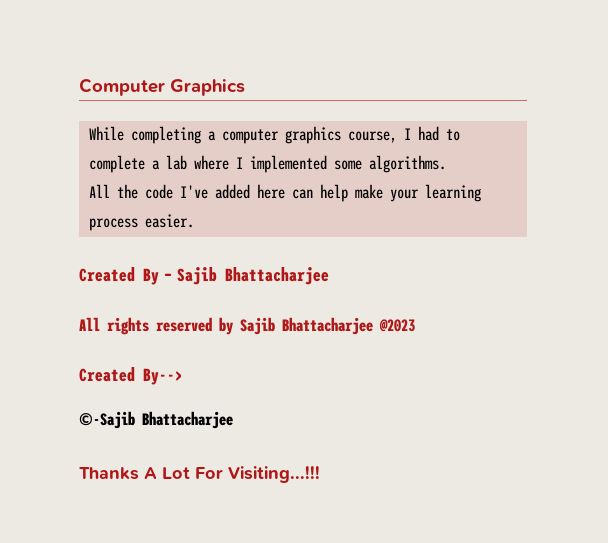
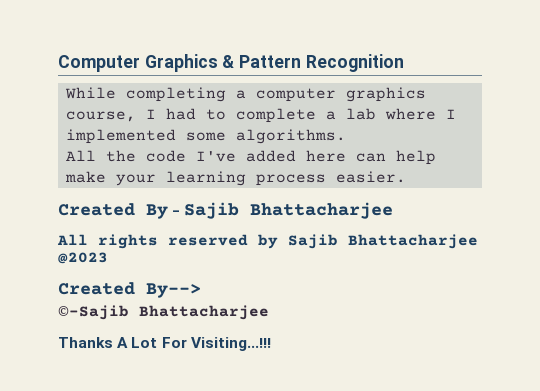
- Computer Graphics
+ Computer Graphics & Pattern Recognition

